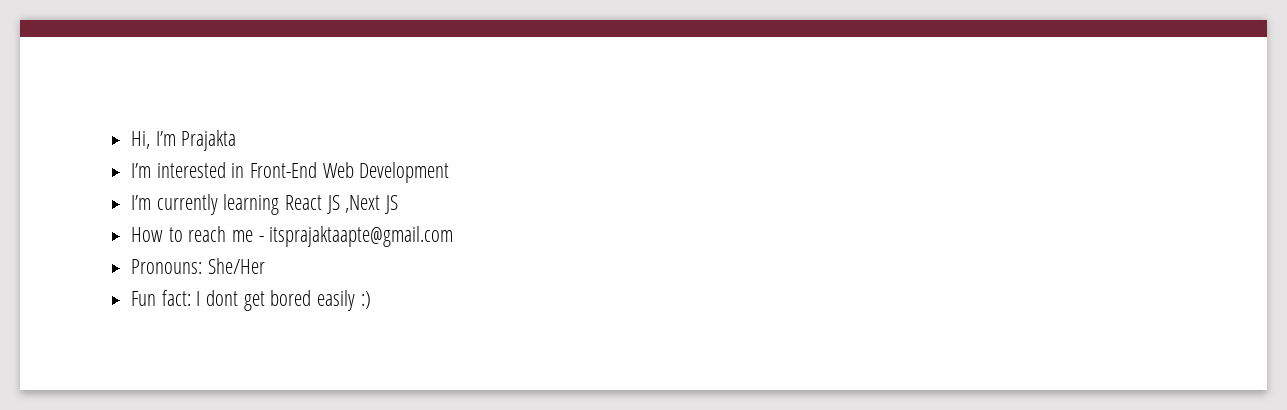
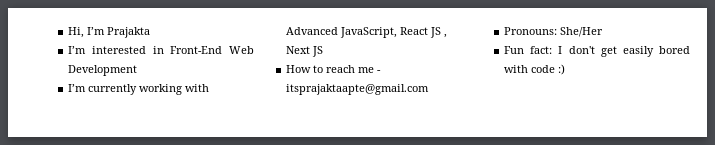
- I’m currently learning React JS ,Next JS
+ I’m currently working with Advanced JavaScript, React JS , Next JS
- Fun fact: I dont get bored easily :)
+ Fun fact: I don't get easily bored with code :)

